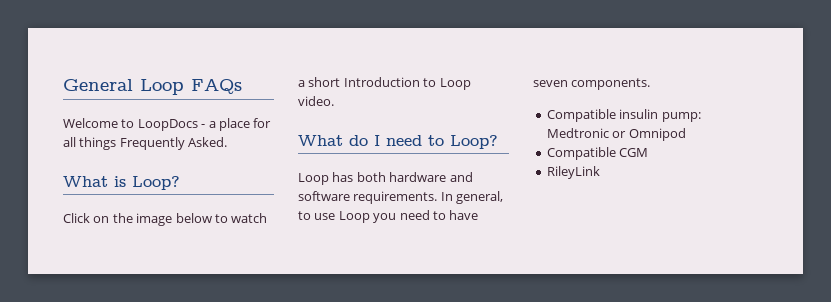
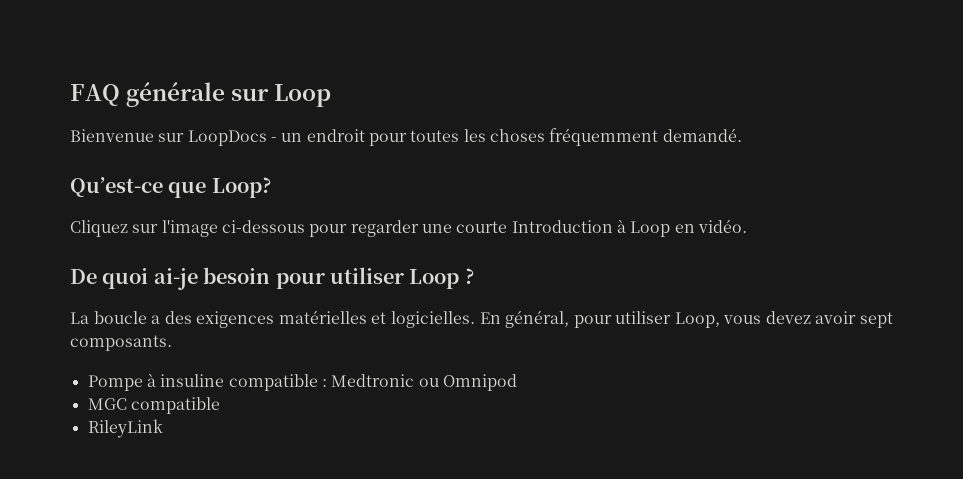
- General Loop FAQs
- Welcome to LoopDocs - a place for all things Frequently Asked.
- What is Loop?
- Click on the image below to watch a short Introduction to Loop video.
- What do I need to Loop?
- Loop has both hardware and software requirements. In general, to use Loop you need to have seven components.
- Compatible insulin pump: Medtronic or Omnipod
+ FAQ générale sur Loop
+ Bienvenue sur LoopDocs - un endroit pour toutes les choses fréquemment demandé.
+ Qu’est-ce que Loop?
+ Cliquez sur l'image ci-dessous pour regarder une courte Introduction à Loop en vidéo.
+ De quoi ai-je besoin pour utiliser Loop ?
+ La boucle a des exigences matérielles et logicielles. En général, pour utiliser Loop, vous devez avoir sept composants.
+ Pompe à insuline compatible : Medtronic ou Omnipod
- Compatible CGM
+ MGC compatible

